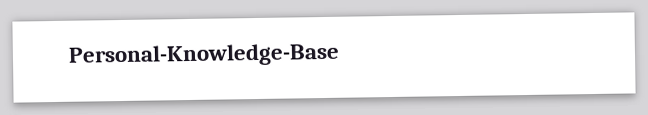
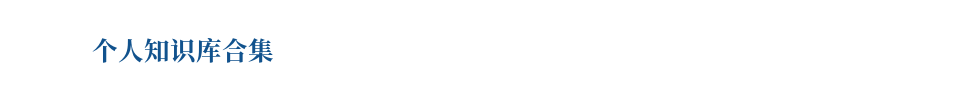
- Personal-Knowledge-Base
+ 个人知识库合集

